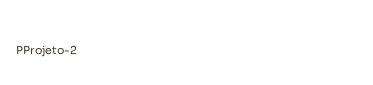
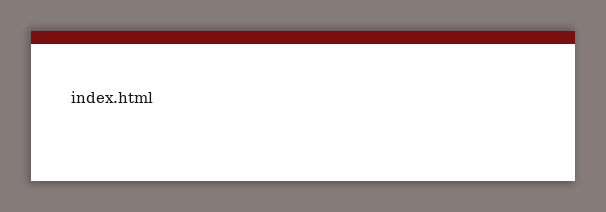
- PProjeto-2
+ index.html

